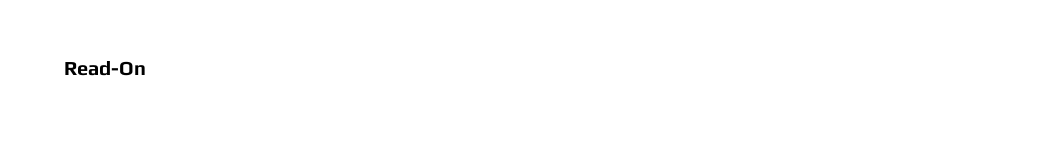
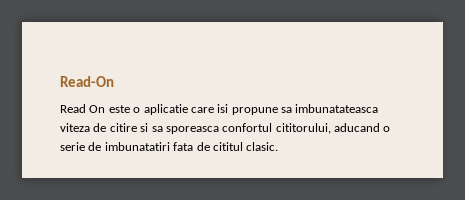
+ Read On este o aplicatie care isi propune sa imbunatateasca viteza de citire si sa sporeasca confortul cititorului, aducand o serie de imbunatatiri fata de cititul clasic.

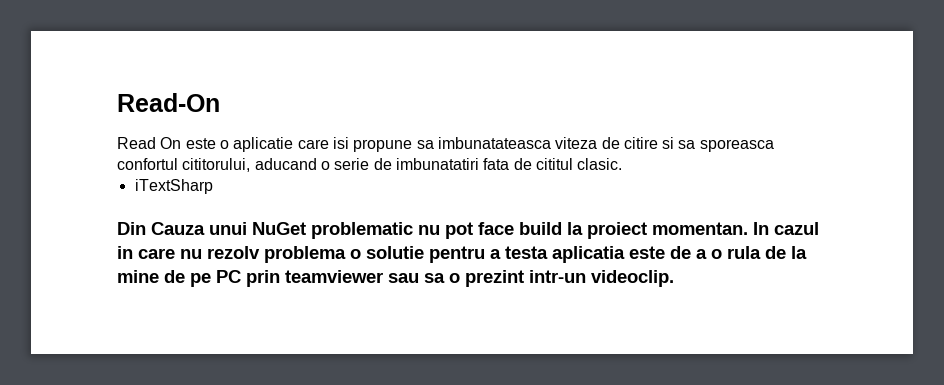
+ iTextSharp
+ Din Cauza unui NuGet problematic nu pot face build la proiect momentan. In cazul in care nu rezolv problema o solutie pentru a testa aplicatia este de a o rula de la mine de pe PC prin teamviewer sau sa o prezint intr-un videoclip.

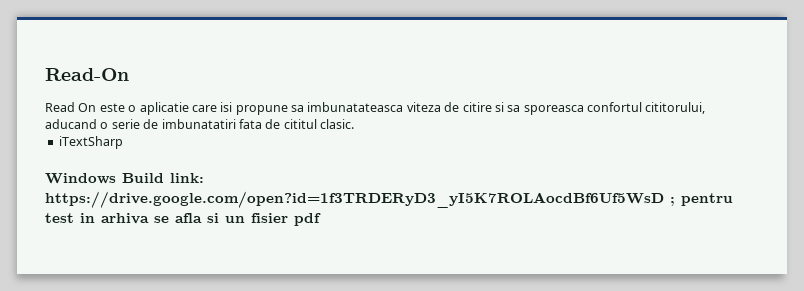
- Din Cauza unui NuGet problematic nu pot face build la proiect momentan. In cazul in care nu rezolv problema o solutie pentru a testa aplicatia este de a o rula de la mine de pe PC prin teamviewer sau sa o prezint intr-un videoclip.
+ Windows Build link: https://drive.google.com/open?id=1f3TRDERyD3_yI5K7ROLAocdBf6Uf5WsD ; pentru test in arhiva se afla si un fisier pdf

